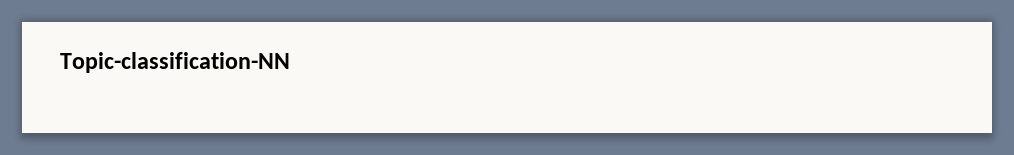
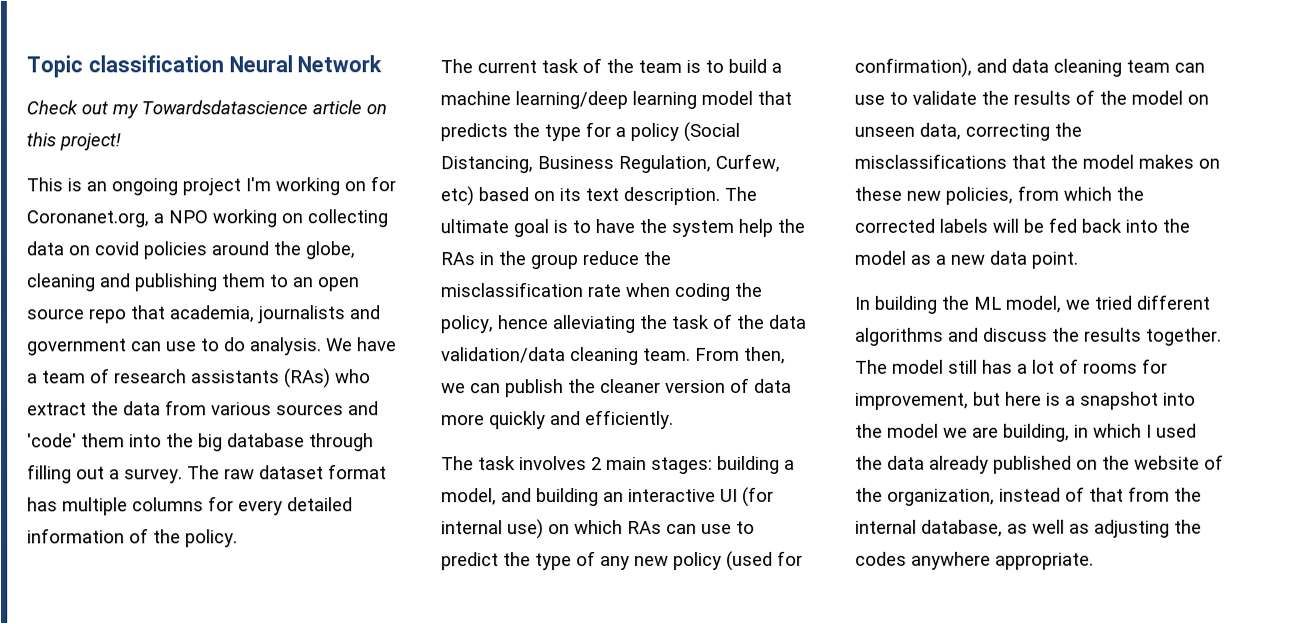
- Topic-classification-NN
+ Topic classification Neural Network
+ Check out my Towardsdatascience article on this project!
+ This is an ongoing project I'm working on for Coronanet.org, a NPO working on collecting data on covid policies around the globe, cleaning and publishing them to an open source repo that academia, journalists and government can use to do analysis. We have a team of research assistants (RAs) who extract the data from various sources and 'code' them into the big database through filling out a survey. The raw dataset format has multiple columns for every detailed information of the policy.
+ The current task of the team is to build a machine learning/deep learning model that predicts the type for a policy (Social Distancing, Business Regulation, Curfew, etc) based on its text description. The ultimate goal is to have the system help the RAs in the group reduce the misclassification rate when coding the policy, hence alleviating the task of the data validation/data cleaning team. From then, we can publish the cleaner version of data more quickly and efficiently.
+ The task involves 2 main stages: building a model, and building an interactive UI (for internal use) on which RAs can use to predict the type of any new policy (used for confirmation), and data cleaning team can use to validate the results of the model on unseen data, correcting the misclassifications that the model makes on these new policies, from which the corrected labels will be fed back into the model as a new data point.
+ In building the ML model, we tried different algorithms and discuss the results together. The model still has a lot of rooms for improvement, but here is a snapshot into the model we are building, in which I used the data already published on the website of the organization, instead of that from the internal database, as well as adjusting the codes anywhere appropriate.

